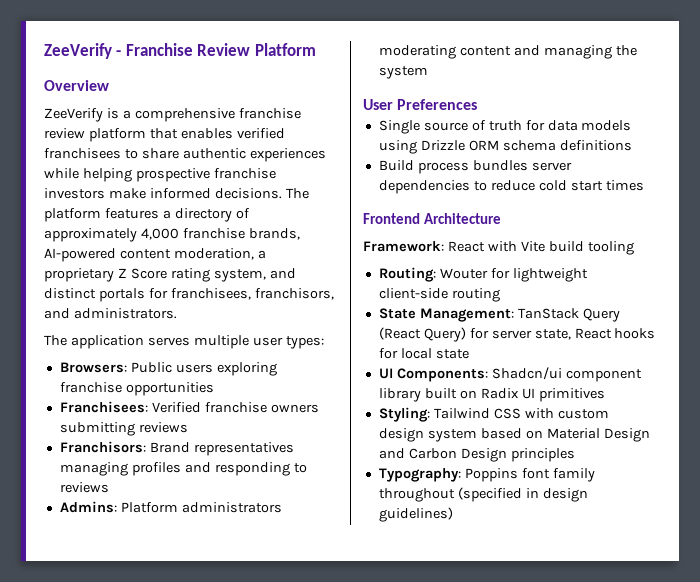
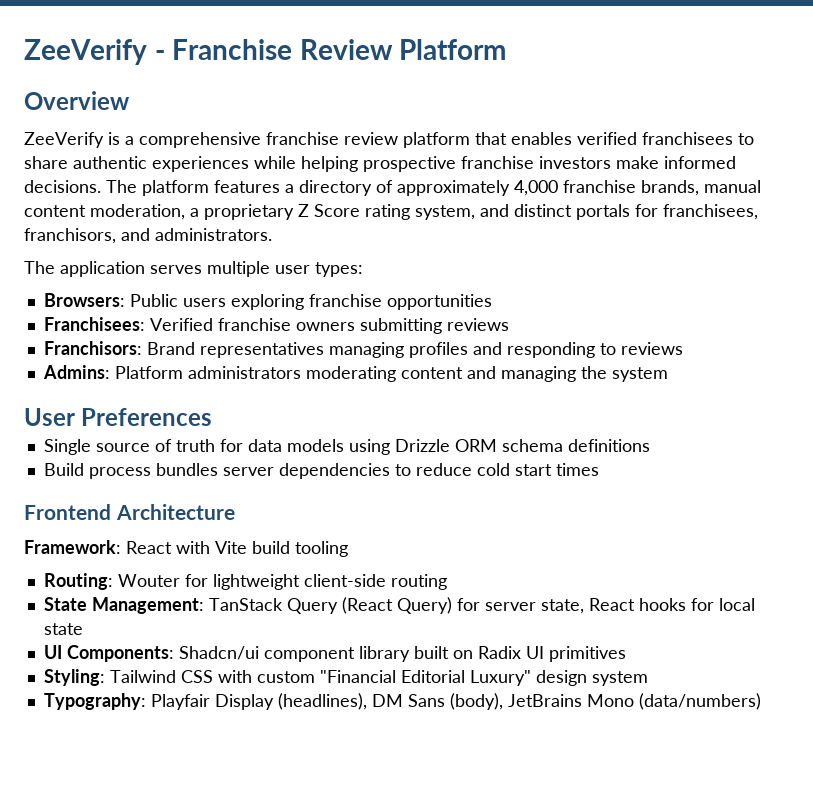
- The platform features a directory of approximately 4,000 franchise brands, AI-powered content moderation, a proprietary Z Score rating system, and distinct portals for franchisees, franchisors, and administrators.
+ The platform features a directory of approximately 4,000 franchise brands, manual content moderation, a proprietary Z Score rating system, and distinct portals for franchisees, franchisors, and administrators.
- Styling: Tailwind CSS with custom design system based on Material Design and Carbon Design principles
- Typography: Poppins font family throughout (specified in design guidelines)
+ Styling: Tailwind CSS with custom "Financial Editorial Luxury" design system
+ Typography: Playfair Display (headlines), DM Sans (body), JetBrains Mono (data/numbers)

